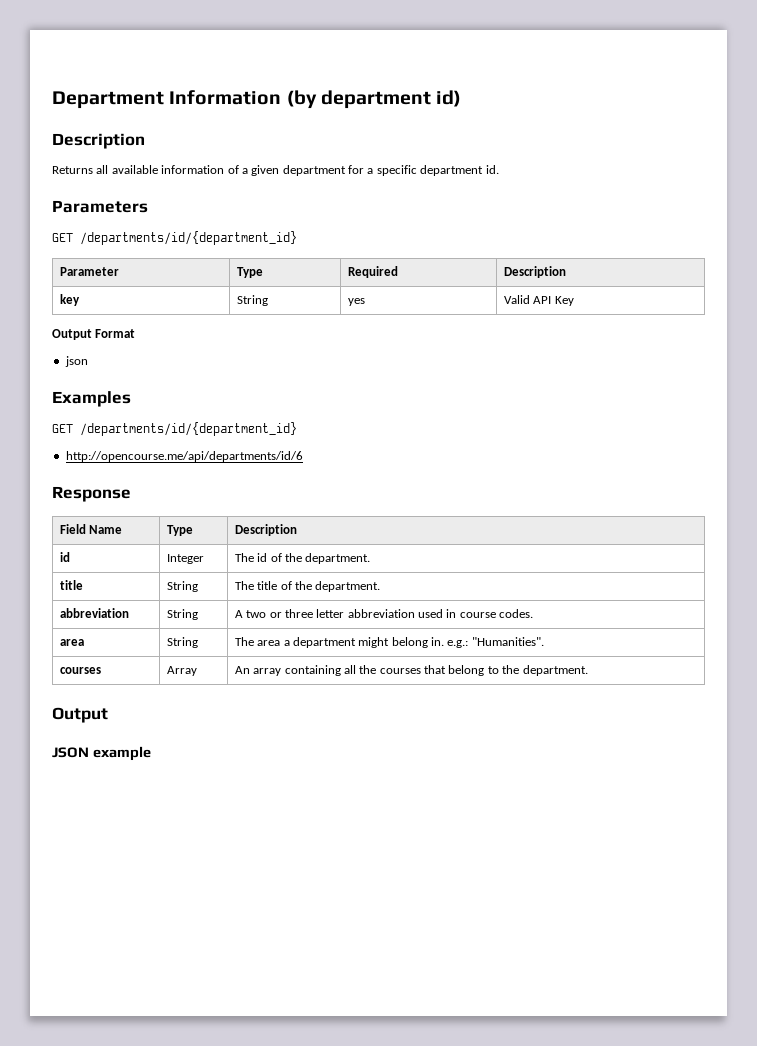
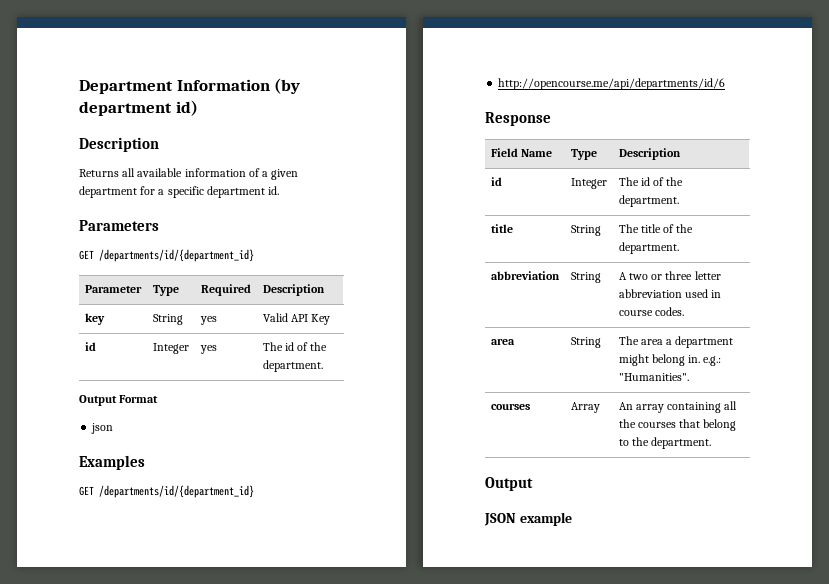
+ id | Integer | yes | The id of the department.

